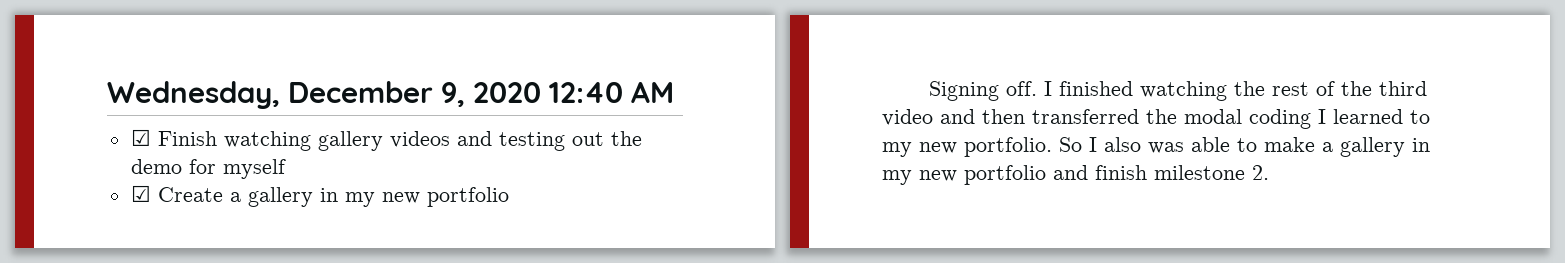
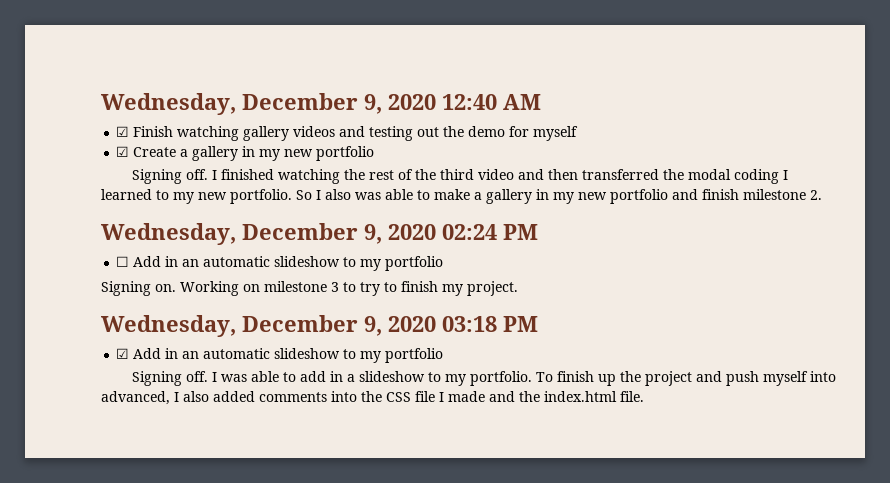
+ Wednesday, December 9, 2020 02:24 PM
+ ☐ Add in an automatic slideshow to my portfolio
+ Signing on. Working on milestone 3 to try to finish my project.
+ Wednesday, December 9, 2020 03:18 PM
+ ☑ Add in an automatic slideshow to my portfolio
+ Signing off. I was able to add in a slideshow to my portfolio. To finish up the project and push myself into advanced, I also added comments into the CSS file I made and the index.html file.

